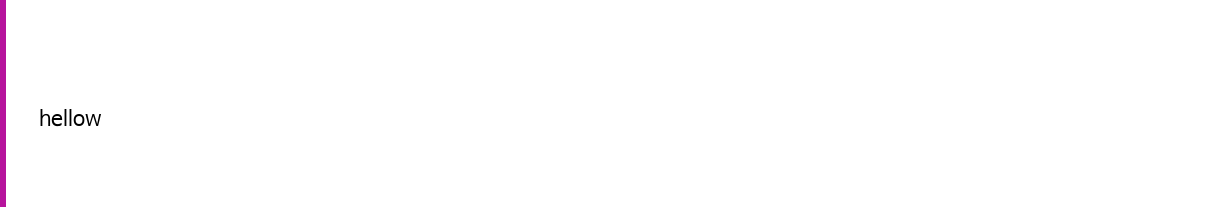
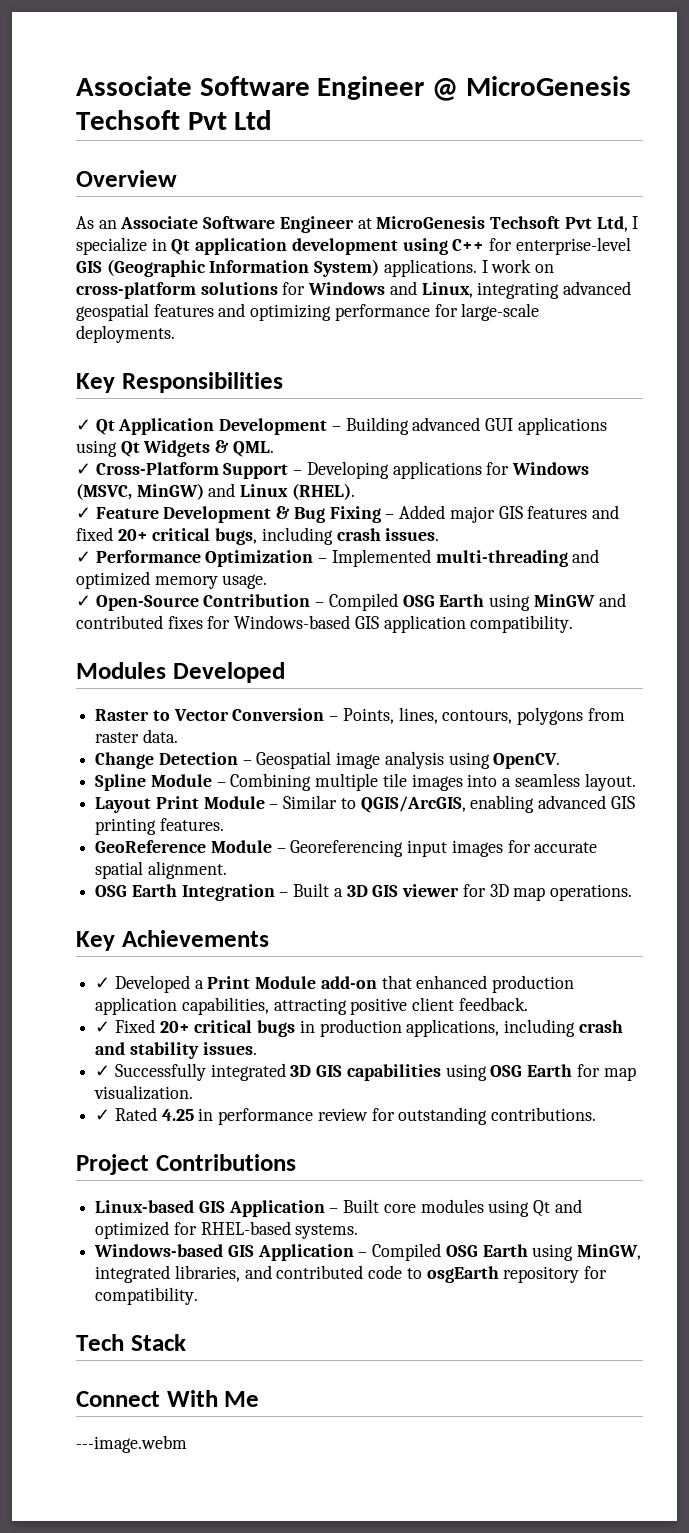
- hellow
+ Associate Software Engineer @ MicroGenesis Techsoft Pvt Ltd
+ Overview
+ As an Associate Software Engineer at MicroGenesis Techsoft Pvt Ltd, I specialize in Qt application development using C++ for enterprise-level GIS (Geographic Information System) applications. I work on cross-platform solutions for Windows and Linux, integrating advanced geospatial features and optimizing performance for large-scale deployments.
+ Key Responsibilities
+ ✓ Qt Application Development – Building advanced GUI applications using Qt Widgets & QML.
+ ✓ Cross-Platform Support – Developing applications for Windows (MSVC, MinGW) and Linux (RHEL).
+ ✓ Feature Development & Bug Fixing – Added major GIS features and fixed 20+ critical bugs, including crash issues.
+ ✓ Performance Optimization – Implemented multi-threading and optimized memory usage.
+ ✓ Open-Source Contribution – Compiled OSG Earth using MinGW and contributed fixes for Windows-based GIS application compatibility.
+ Modules Developed
+ Raster to Vector Conversion – Points, lines, contours, polygons from raster data.
+ Change Detection – Geospatial image analysis using OpenCV.
+ Spline Module – Combining multiple tile images into a seamless layout.
+ Layout Print Module – Similar to QGIS/ArcGIS, enabling advanced GIS printing features.
+ GeoReference Module – Georeferencing input images for accurate spatial alignment.
+ OSG Earth Integration – Built a 3D GIS viewer for 3D map operations.
+ Key Achievements
+ ✓ Developed a Print Module add-on that enhanced production application capabilities, attracting positive client feedback.
+ ✓ Fixed 20+ critical bugs in production applications, including crash and stability issues.
+ ✓ Successfully integrated 3D GIS capabilities using OSG Earth for map visualization.
+ ✓ Rated 4.25 in performance review for outstanding contributions.
+ Project Contributions
+ Linux-based GIS Application – Built core modules using Qt and optimized for RHEL-based systems.
+ Windows-based GIS Application – Compiled OSG Earth using MinGW, integrated libraries, and contributed code to osgEarth repository for compatibility.
+ Tech Stack
+ Connect With Me
+ ---image.webm

